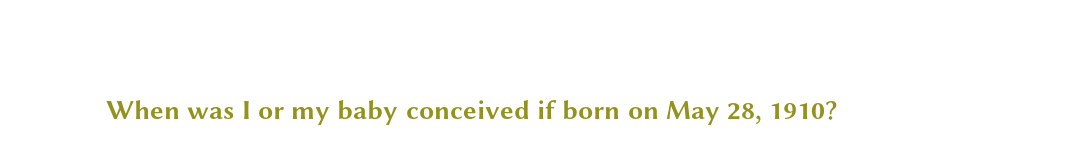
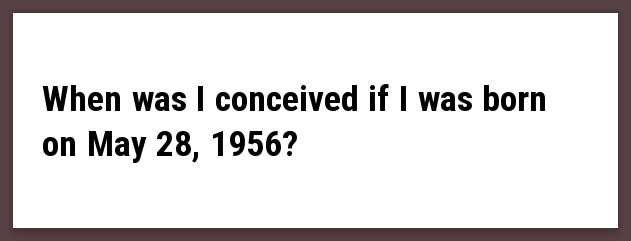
- When was I or my baby conceived if born on May 28, 1910?
+ When was I conceived if I was born on May 28, 1956?

